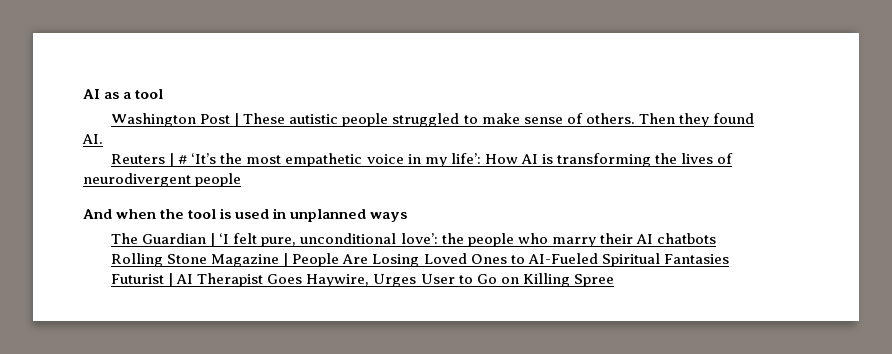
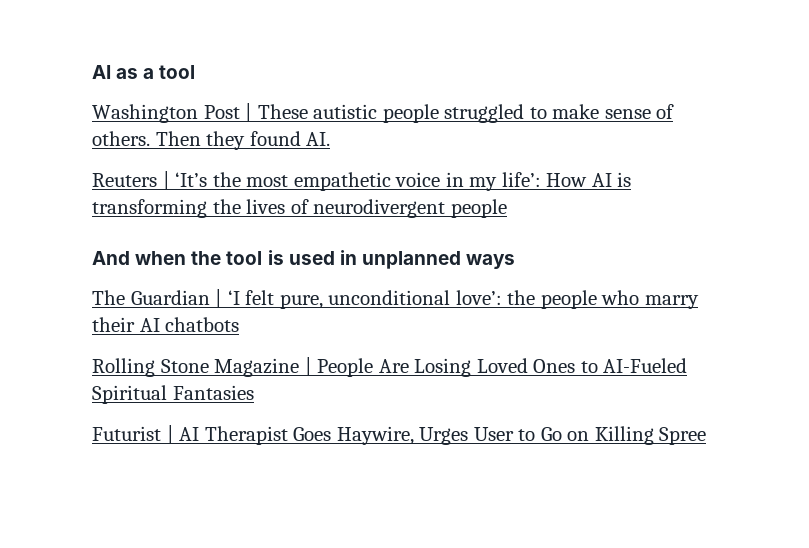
- Reuters | # ‘It’s the most empathetic voice in my life’: How AI is transforming the lives of neurodivergent people
+ Reuters | ‘It’s the most empathetic voice in my life’: How AI is transforming the lives of neurodivergent people

